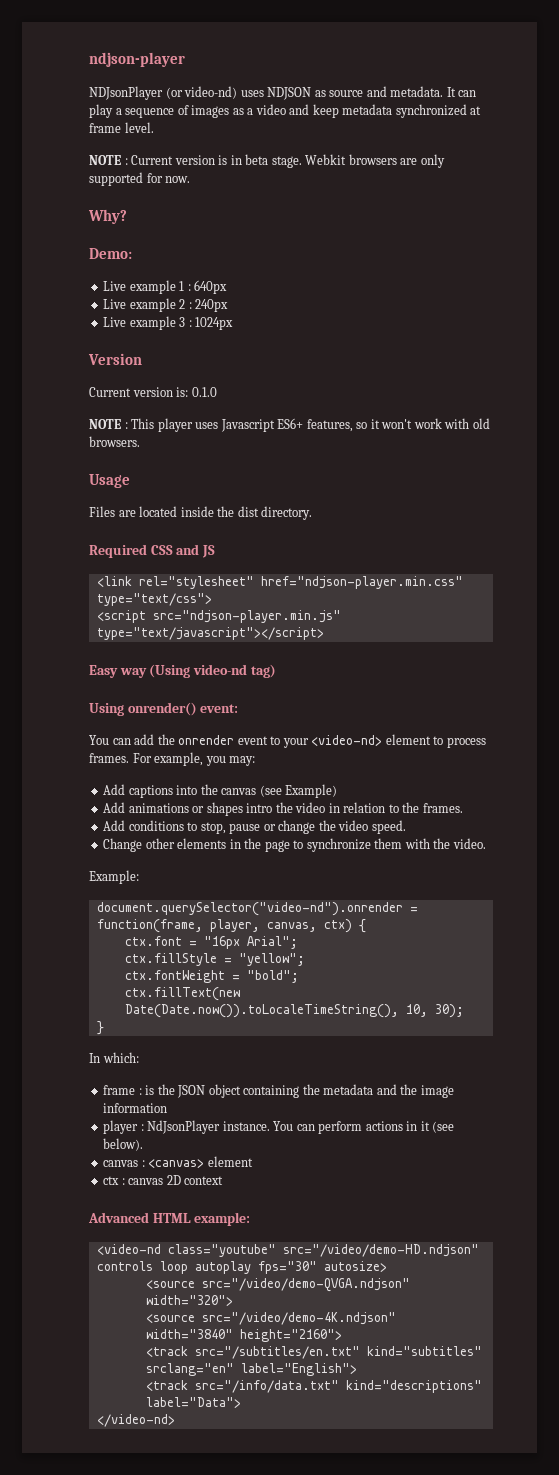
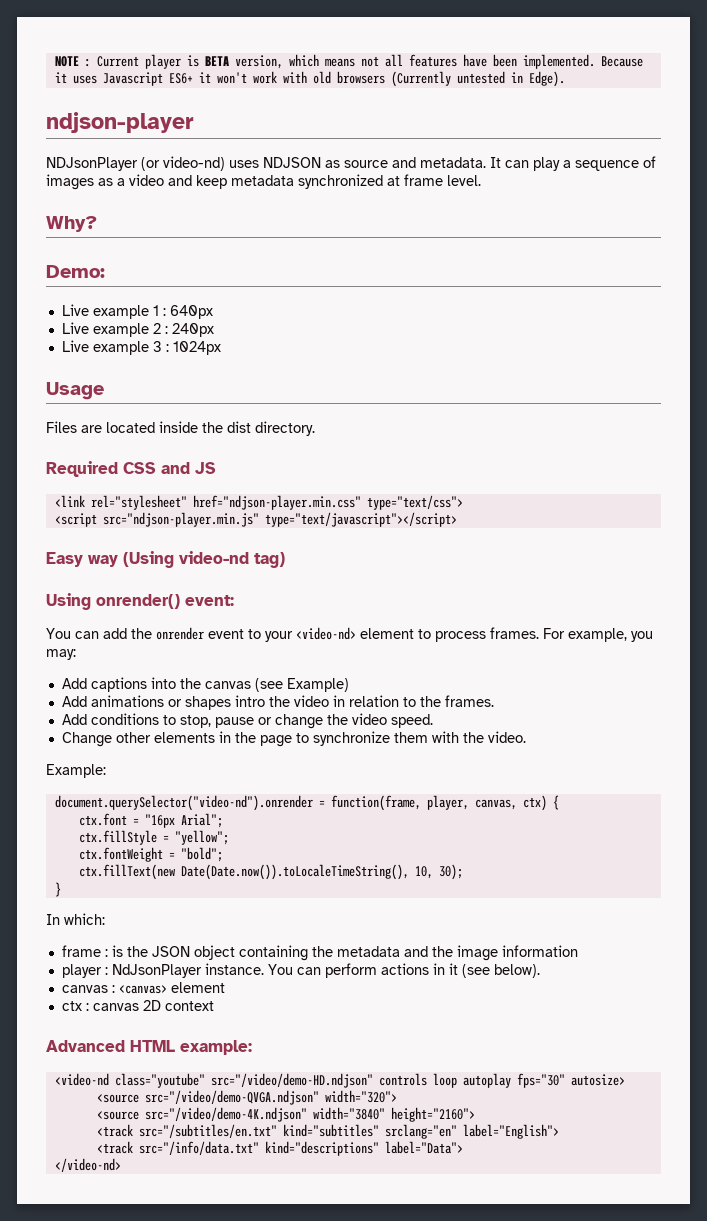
+ NOTE : Current player is BETA version, which means not all features have been implemented. Because it uses Javascript ES6+ it won't work with old browsers (Currently untested in Edge).
- NOTE : Current version is in beta stage. Webkit browsers are only supported for now.
- Version
- Current version is: 0.1.0
- NOTE : This player uses Javascript ES6+ features, so it won't work with old browsers.

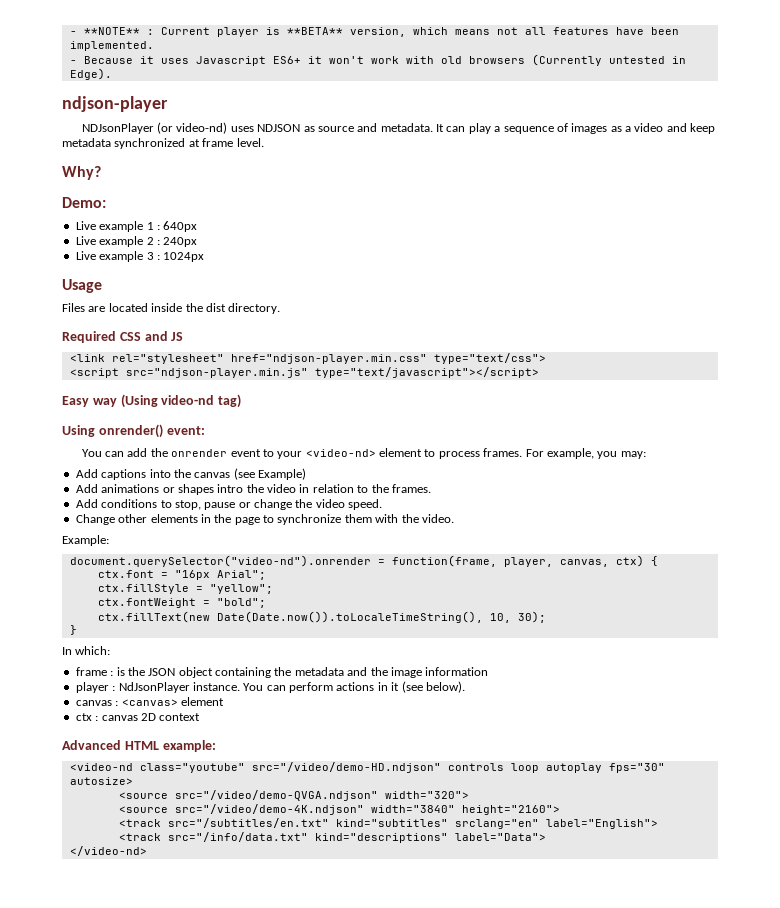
- NOTE : Current player is BETA version, which means not all features have been implemented. Because it uses Javascript ES6+ it won't work with old browsers (Currently untested in Edge).
+ - **NOTE** : Current player is **BETA** version, which means not all features have been implemented.
+ - Because it uses Javascript ES6+ it won't work with old browsers (Currently untested in Edge).

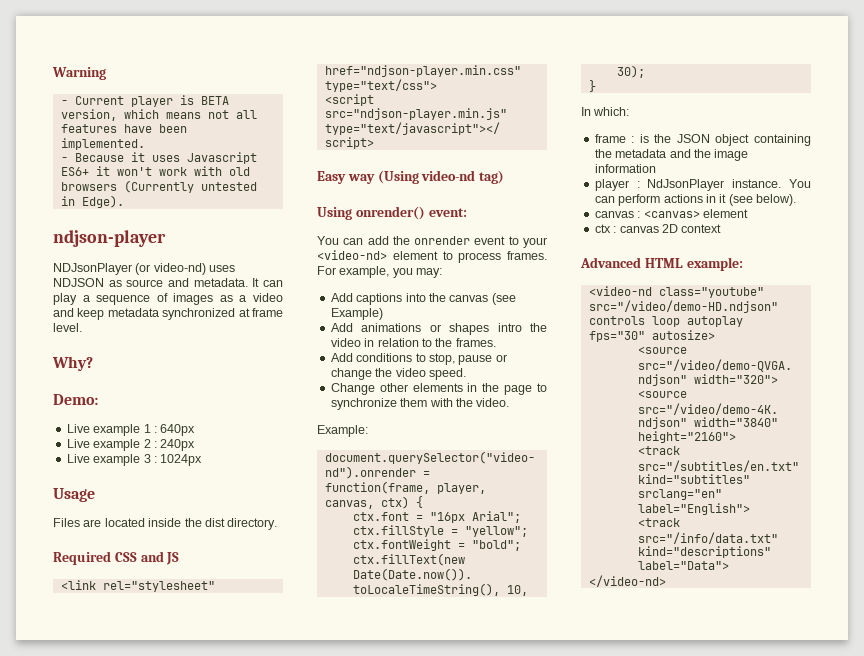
- - **NOTE** : Current player is **BETA** version, which means not all features have been implemented.
+ Warning
+ - Current player is BETA version, which means not all features have been implemented.

